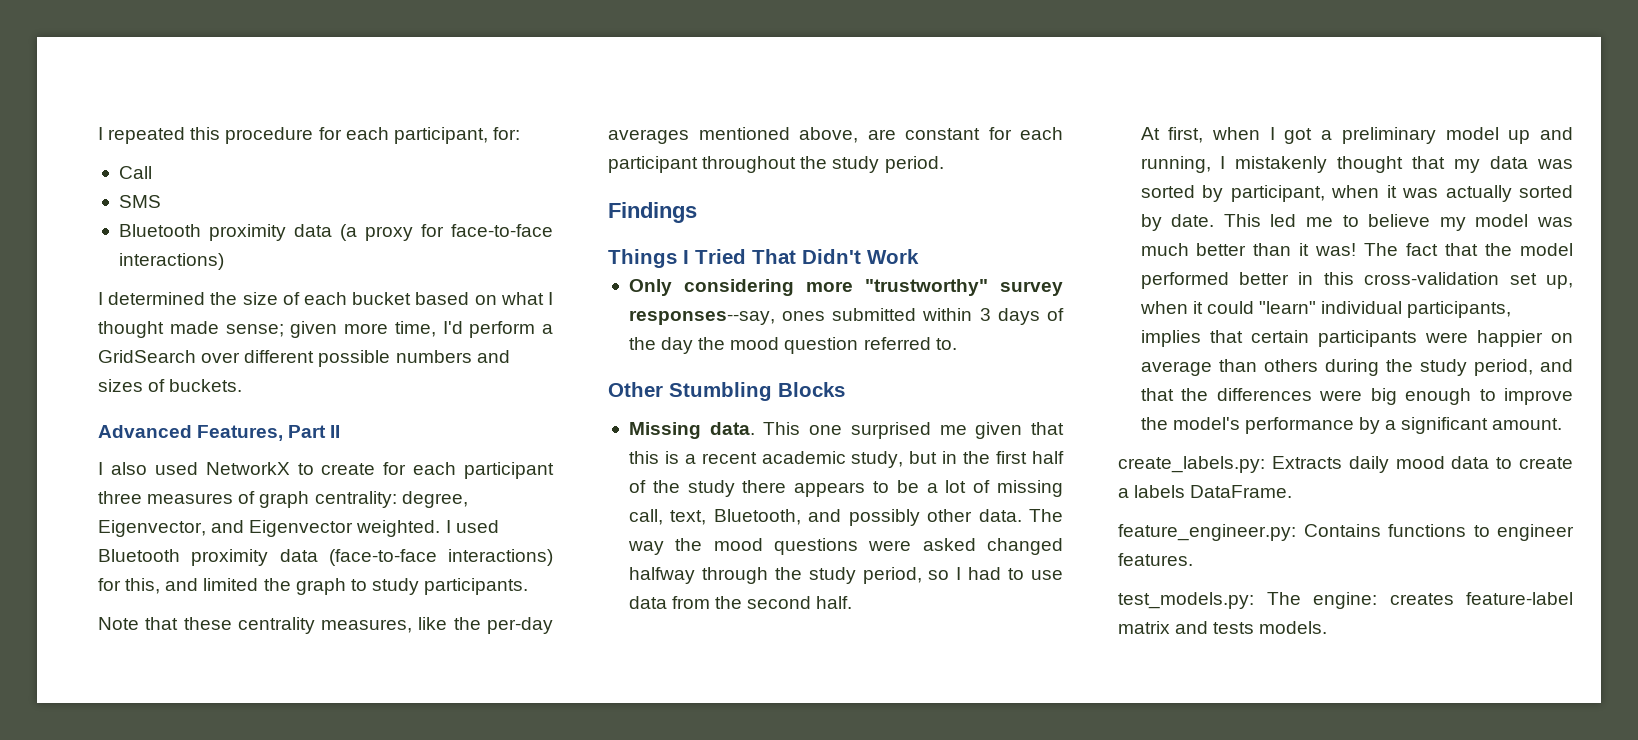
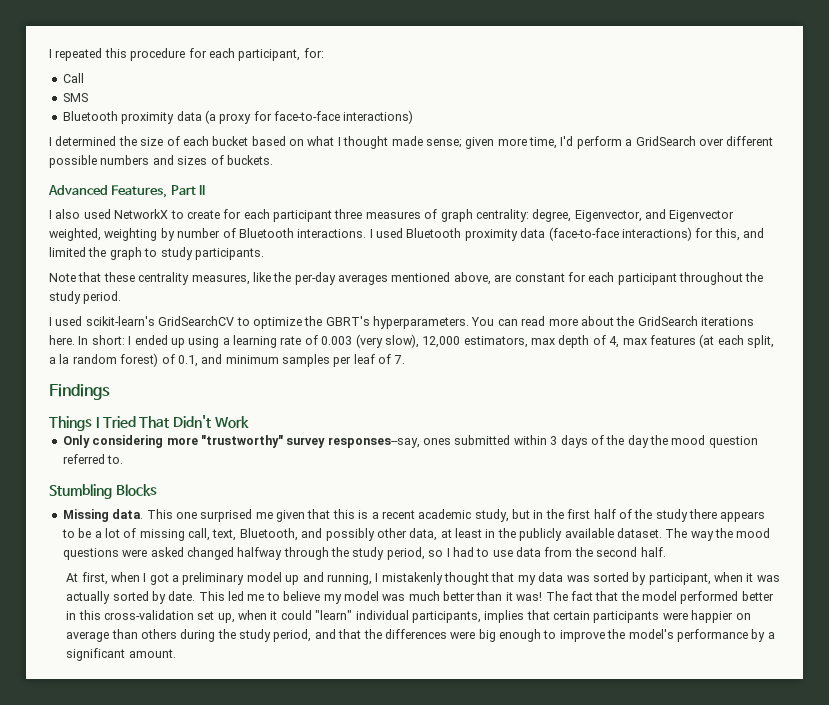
- I also used NetworkX to create for each participant three measures of graph centrality: degree, Eigenvector, and Eigenvector weighted.
+ I also used NetworkX to create for each participant three measures of graph centrality: degree, Eigenvector, and Eigenvector weighted, weighting by number of Bluetooth interactions.
+ I used scikit-learn's GridSearchCV to optimize the GBRT's hyperparameters. You can read more about the GridSearch iterations here. In short: I ended up using a learning rate of 0.003 (very slow), 12,000 estimators, max depth of 4, max features (at each split, a la random forest) of 0.1, and minimum samples per leaf of 7.
- Other Stumbling Blocks
+ Stumbling Blocks
- This one surprised me given that this is a recent academic study, but in the first half of the study there appears to be a lot of missing call, text, Bluetooth, and possibly other data.
+ This one surprised me given that this is a recent academic study, but in the first half of the study there appears to be a lot of missing call, text, Bluetooth, and possibly other data, at least in the publicly available dataset.
- create_labels.py: Extracts daily mood data to create a labels DataFrame.
- feature_engineer.py: Contains functions to engineer features.
- test_models.py: The engine: creates feature-label matrix and tests models.

